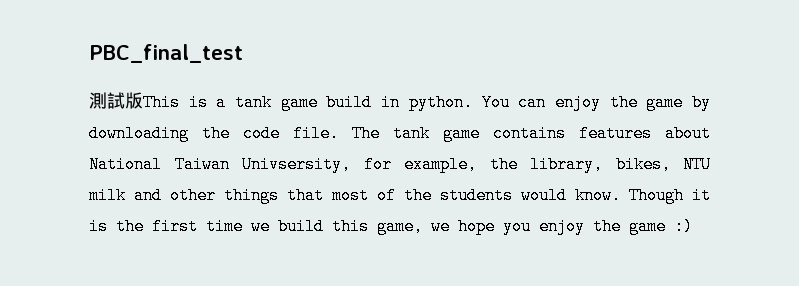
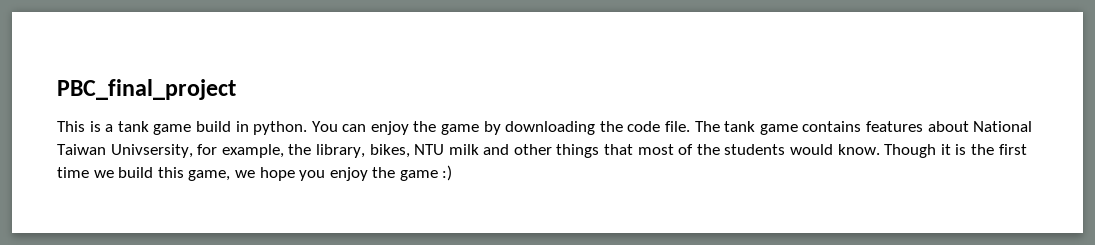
- PBC_final_test
- 測試版This is a tank game build in python.
+ PBC_final_project
+ This is a tank game build in python.

